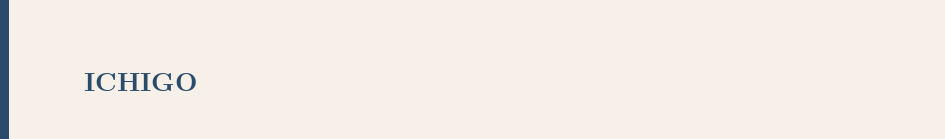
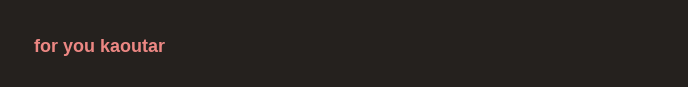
- ICHIGO
+ for you kaoutar

